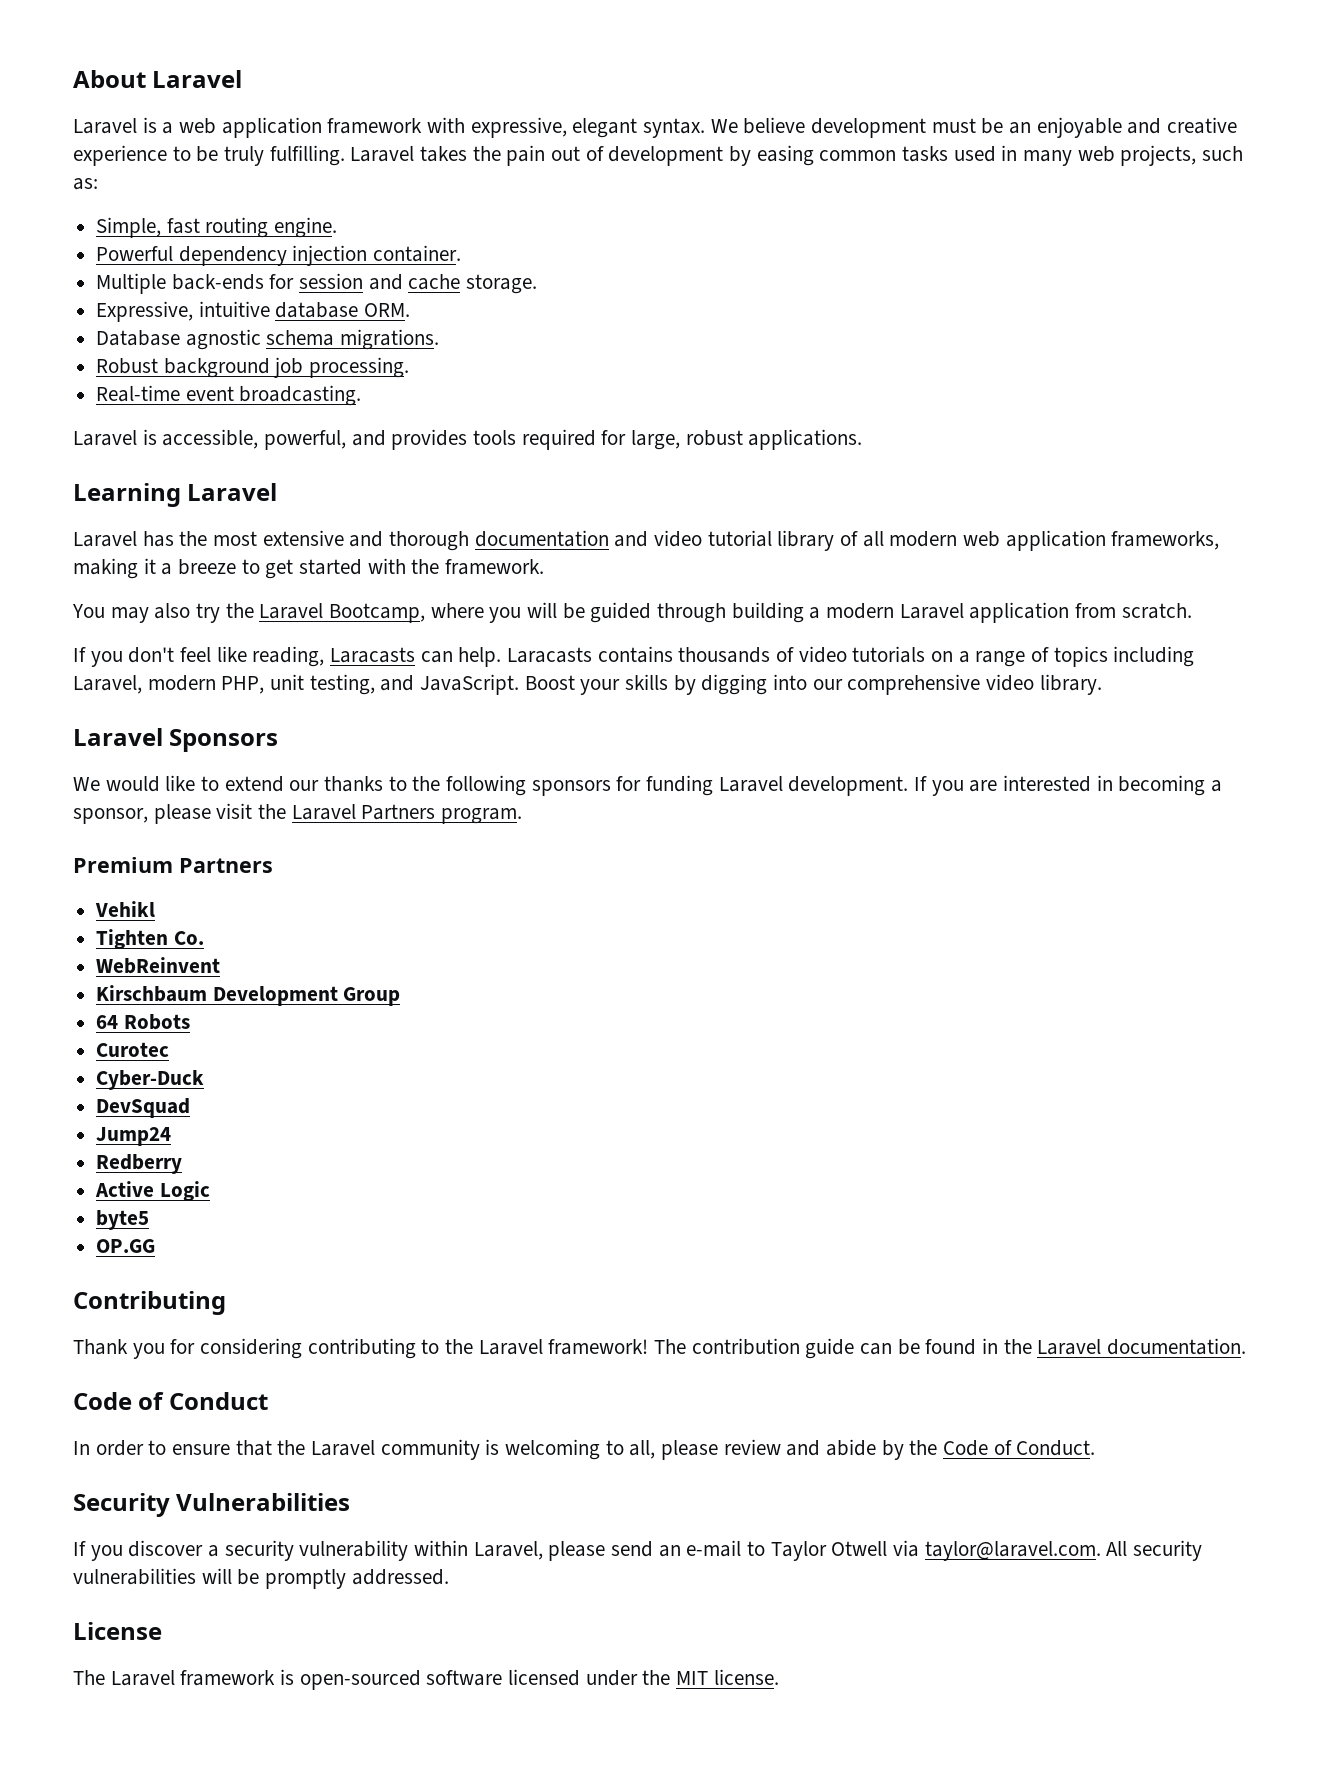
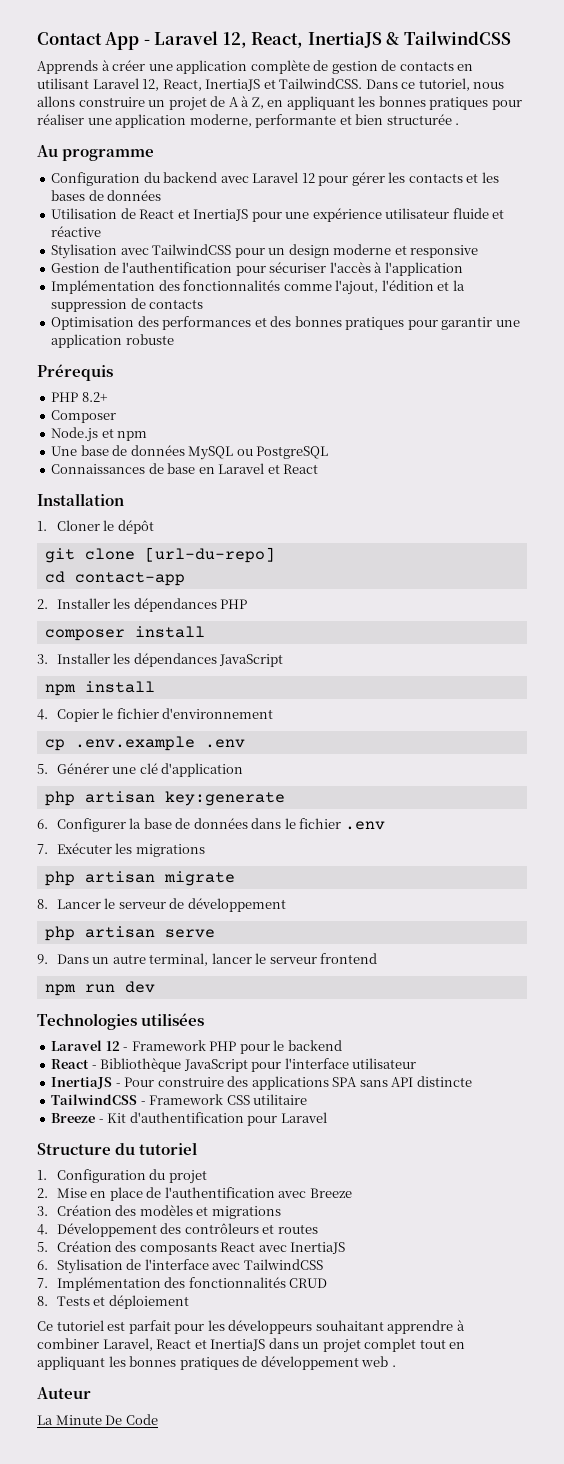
- About Laravel
- Laravel is a web application framework with expressive, elegant syntax. We believe development must be an enjoyable and creative experience to be truly fulfilling. Laravel takes the pain out of development by easing common tasks used in many web projects, such as:
- Simple, fast routing engine.
- Powerful dependency injection container.
- Multiple back-ends for session and cache storage.
- Expressive, intuitive database ORM.
- Database agnostic schema migrations.
- Robust background job processing.
- Real-time event broadcasting.
- Laravel is accessible, powerful, and provides tools required for large, robust applications.
- Learning Laravel
- Laravel has the most extensive and thorough documentation and video tutorial library of all modern web application frameworks, making it a breeze to get started with the framework.
- You may also try the Laravel Bootcamp, where you will be guided through building a modern Laravel application from scratch.
- If you don't feel like reading, Laracasts can help. Laracasts contains thousands of video tutorials on a range of topics including Laravel, modern PHP, unit testing, and JavaScript. Boost your skills by digging into our comprehensive video library.
- Laravel Sponsors
- We would like to extend our thanks to the following sponsors for funding Laravel development. If you are interested in becoming a sponsor, please visit the Laravel Partners program.
- Premium Partners
- Vehikl
- Tighten Co.
- WebReinvent
- Kirschbaum Development Group
- 64 Robots
- Curotec
- Cyber-Duck
- DevSquad
- Jump24
- Redberry
- Active Logic
- byte5
- OP.GG
- Contributing
- Thank you for considering contributing to the Laravel framework! The contribution guide can be found in the Laravel documentation.
- Code of Conduct
- In order to ensure that the Laravel community is welcoming to all, please review and abide by the Code of Conduct.
- Security Vulnerabilities
- If you discover a security vulnerability within Laravel, please send an e-mail to Taylor Otwell via taylor@laravel.com. All security vulnerabilities will be promptly addressed.
- License
- The Laravel framework is open-sourced software licensed under the MIT license.
+ Contact App - Laravel 12, React, InertiaJS & TailwindCSS
+ Apprends à créer une application complète de gestion de contacts en utilisant Laravel 12, React, InertiaJS et TailwindCSS. Dans ce tutoriel, nous allons construire un projet de A à Z, en appliquant les bonnes pratiques pour réaliser une application moderne, performante et bien structurée .
+ Au programme
+ Configuration du backend avec Laravel 12 pour gérer les contacts et les bases de données
+ Utilisation de React et InertiaJS pour une expérience utilisateur fluide et réactive
+ Stylisation avec TailwindCSS pour un design moderne et responsive
+ Gestion de l'authentification pour sécuriser l'accès à l'application
+ Implémentation des fonctionnalités comme l'ajout, l'édition et la suppression de contacts
+ Optimisation des performances et des bonnes pratiques pour garantir une application robuste
+ Prérequis
+ PHP 8.2+
+ Composer
+ Node.js et npm
+ Une base de données MySQL ou PostgreSQL
+ Connaissances de base en Laravel et React
+ Installation
+ 1. Cloner le dépôt
+ git clone [url-du-repo]
+ cd contact-app
+ 2. Installer les dépendances PHP
+ composer install
+ 3. Installer les dépendances JavaScript
+ npm install
+ 4. Copier le fichier d'environnement
+ cp .env.example .env
+ 5. Générer une clé d'application
+ php artisan key:generate
+ 6. Configurer la base de données dans le fichier .env
+ 7. Exécuter les migrations
+ php artisan migrate
+ 8. Lancer le serveur de développement
+ php artisan serve
+ 9. Dans un autre terminal, lancer le serveur frontend
+ npm run dev
+ Technologies utilisées
+ Laravel 12 - Framework PHP pour le backend
+ React - Bibliothèque JavaScript pour l'interface utilisateur
+ InertiaJS - Pour construire des applications SPA sans API distincte
+ TailwindCSS - Framework CSS utilitaire
+ Breeze - Kit d'authentification pour Laravel
+ Structure du tutoriel
+ 1. Configuration du projet
+ 2. Mise en place de l'authentification avec Breeze
+ 3. Création des modèles et migrations
+ 4. Développement des contrôleurs et routes
+ 5. Création des composants React avec InertiaJS
+ 6. Stylisation de l'interface avec TailwindCSS
+ 7. Implémentation des fonctionnalités CRUD
+ 8. Tests et déploiement
+ Ce tutoriel est parfait pour les développeurs souhaitant apprendre à combiner Laravel, React et InertiaJS dans un projet complet tout en appliquant les bonnes pratiques de développement web .
+ Auteur
+ La Minute De Code

